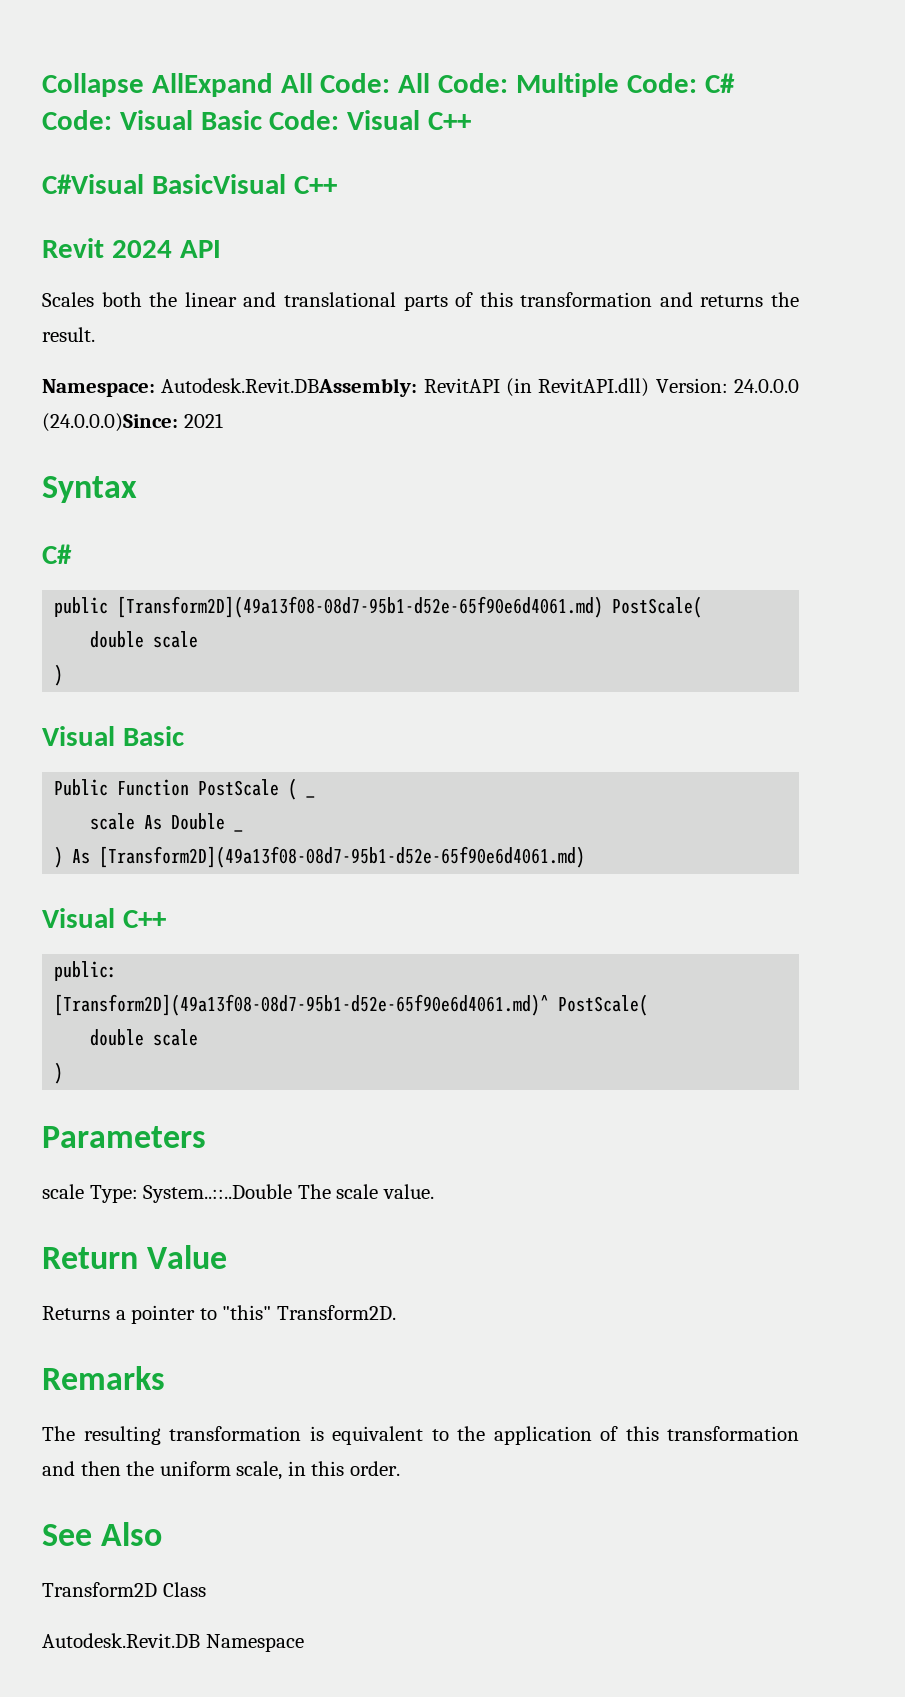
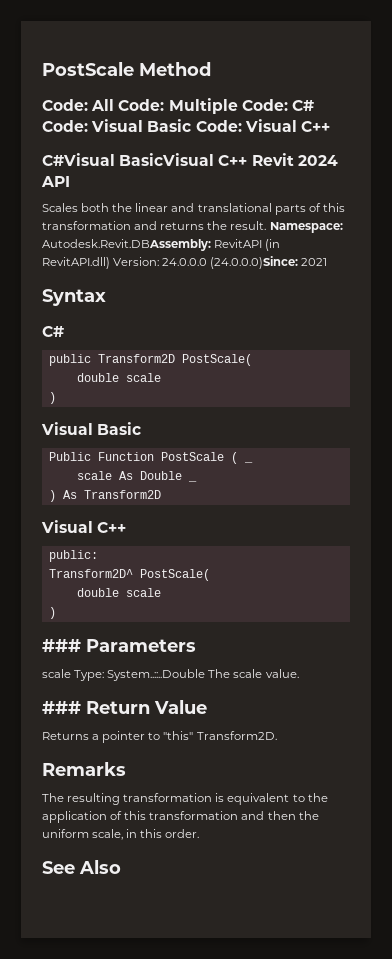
- Collapse AllExpand All Code: All Code: Multiple Code: C# Code: Visual Basic Code: Visual C++
+ PostScale Method
+ Code: All Code: Multiple Code: C# Code: Visual Basic Code: Visual C++
- C#Visual BasicVisual C++
- Revit 2024 API
+ C#Visual BasicVisual C++ Revit 2024 API
- Scales both the linear and translational parts of this transformation and returns the result.
- Namespace: Autodesk.Revit.DBAssembly: RevitAPI (in RevitAPI.dll) Version: 24.0.0.0 (24.0.0.0)Since: 2021
+ Scales both the linear and translational parts of this transformation and returns the result. Namespace: Autodesk.Revit.DBAssembly: RevitAPI (in RevitAPI.dll) Version: 24.0.0.0 (24.0.0.0)Since: 2021
- public [Transform2D](49a13f08-08d7-95b1-d52e-65f90e6d4061.md) PostScale(
+ public Transform2D PostScale(
- ) As [Transform2D](49a13f08-08d7-95b1-d52e-65f90e6d4061.md)
+ ) As Transform2D
- [Transform2D](49a13f08-08d7-95b1-d52e-65f90e6d4061.md)^ PostScale(
+ Transform2D^ PostScale(
  double scale
  )
- Parameters
+ ### Parameters
- Return Value
+ ### Return Value
- Transform2D Class
- Autodesk.Revit.DB Namespace

